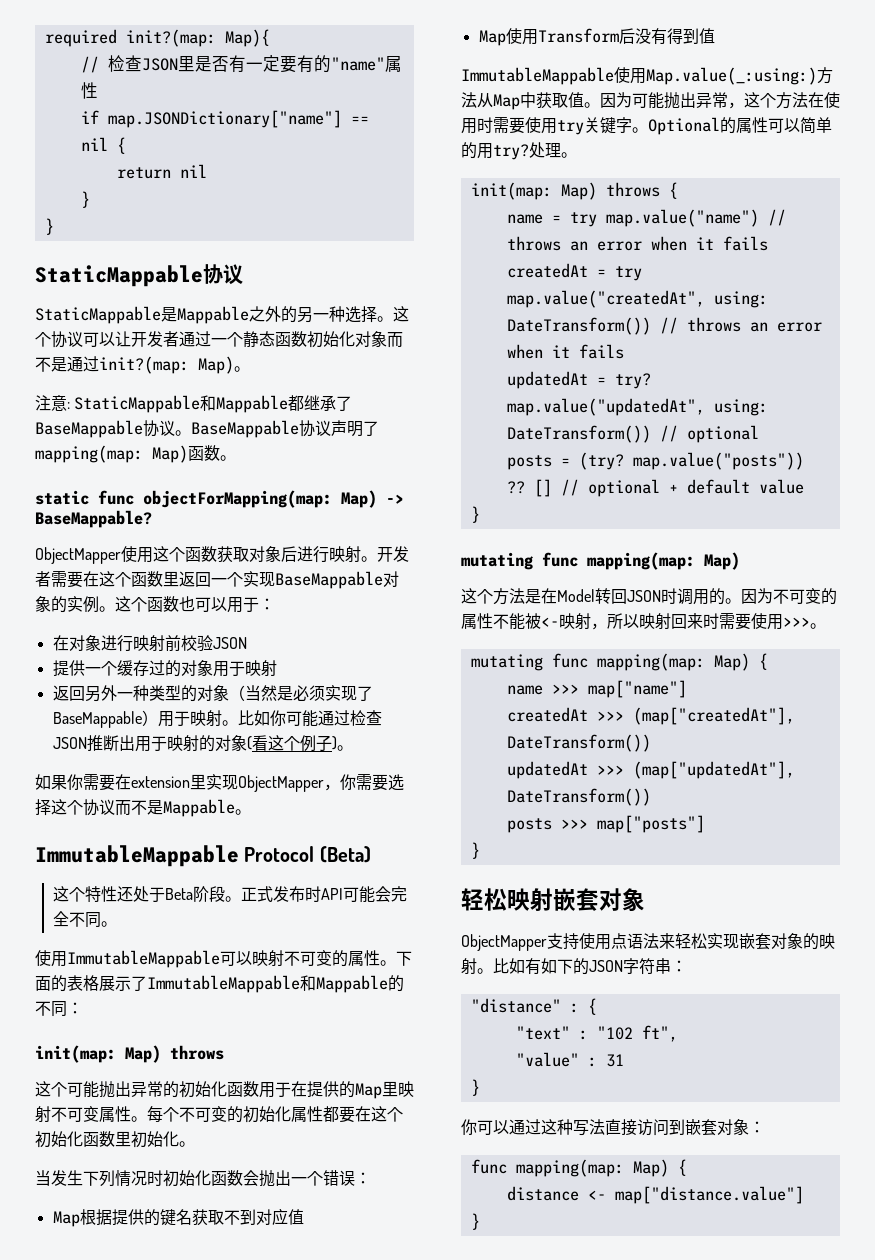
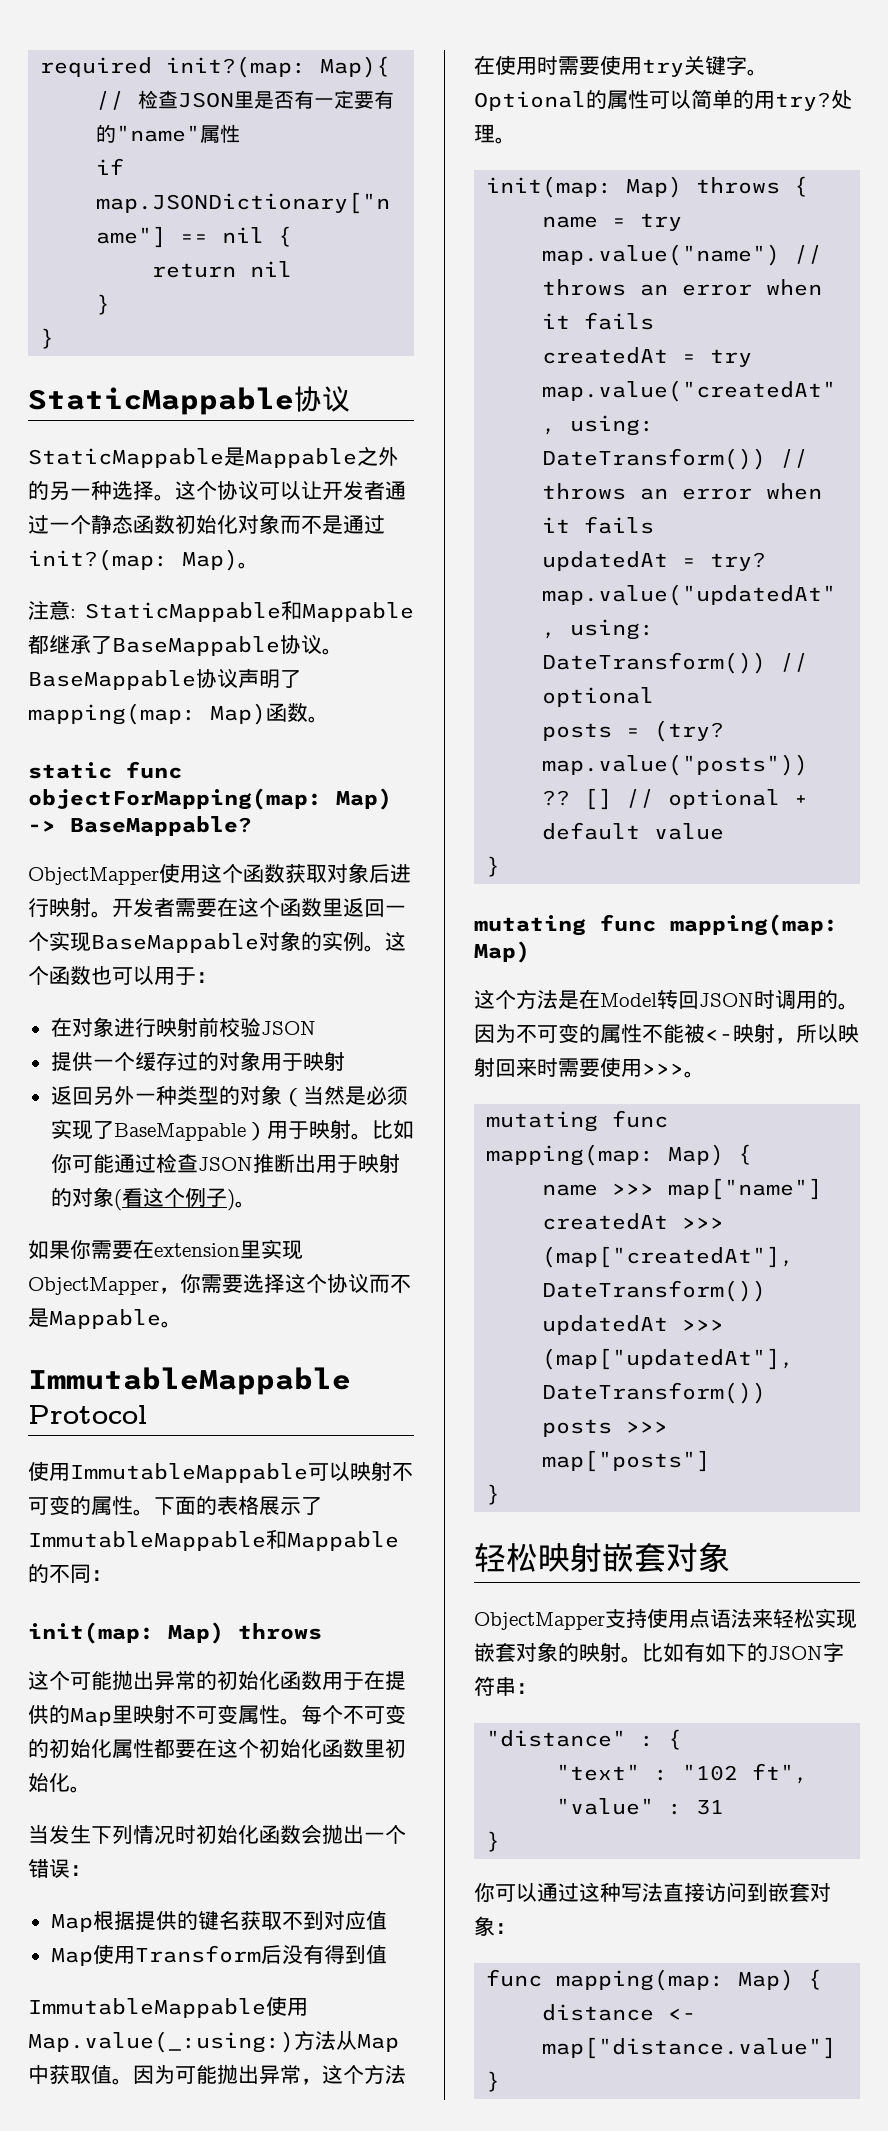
- ImmutableMappable Protocol (Beta)
- 这个特性还处于Beta阶段。正式发布时API可能会完全不同。
+ ImmutableMappable Protocol

